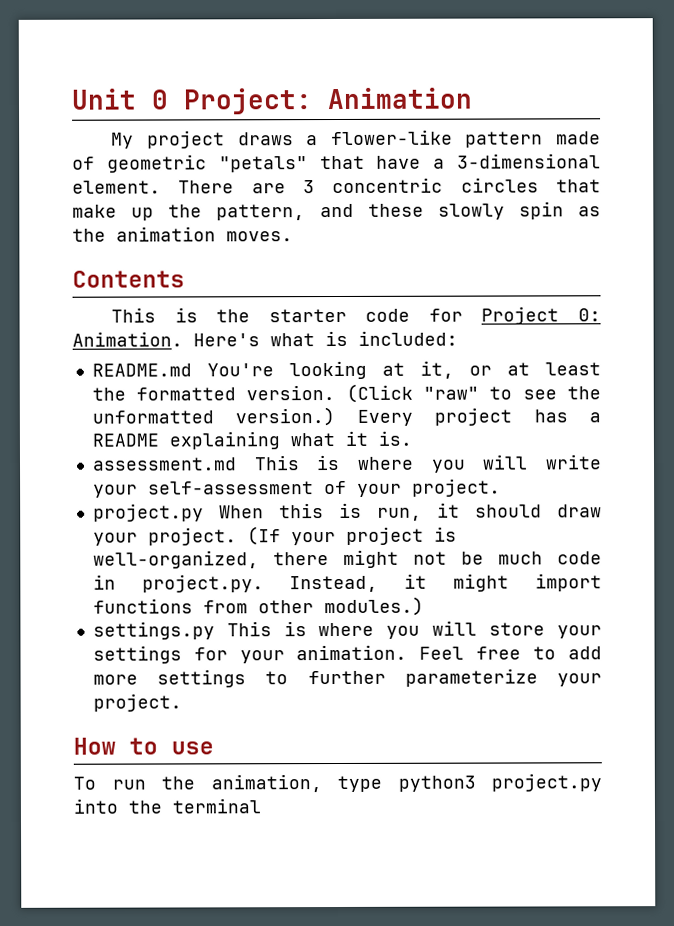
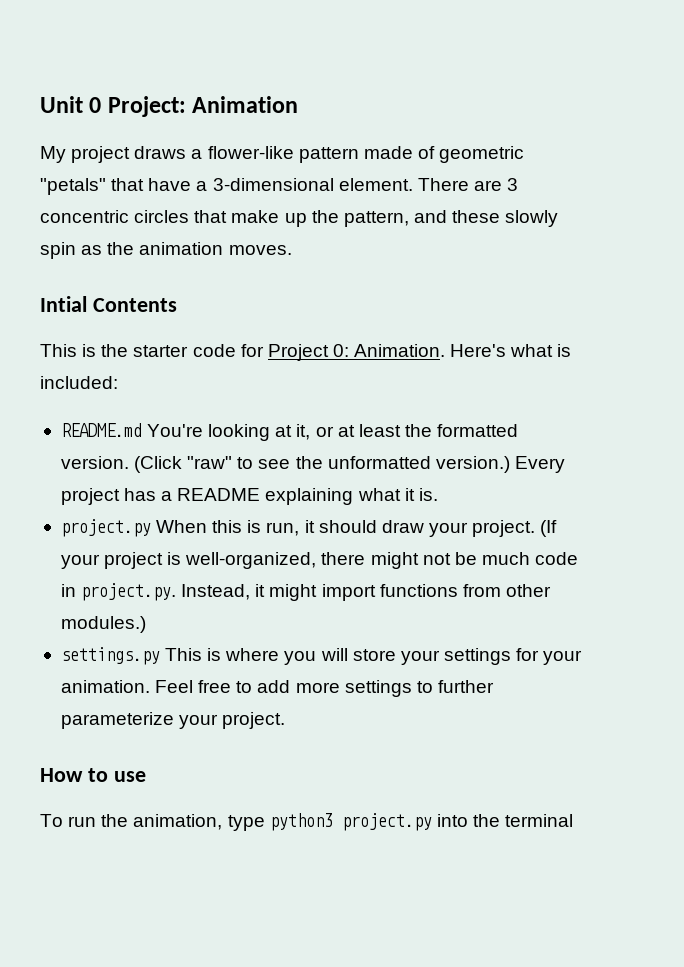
- Contents
+ Intial Contents
- assessment.md This is where you will write your self-assessment of your project.

